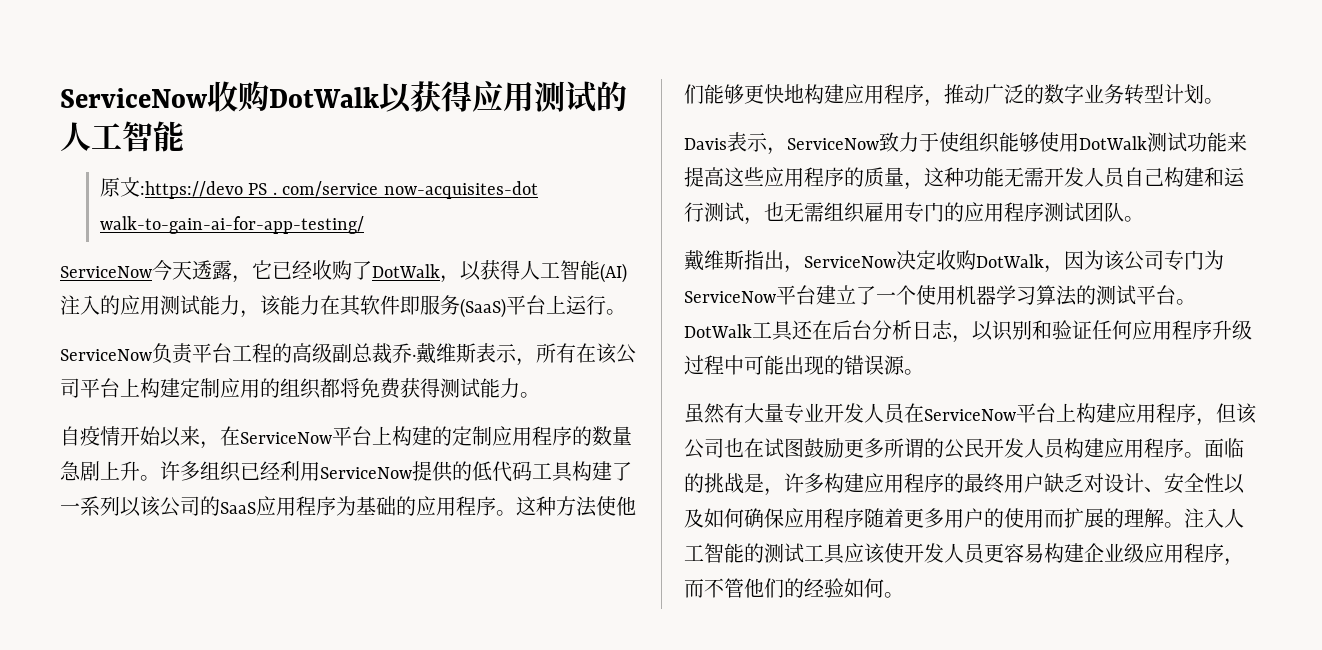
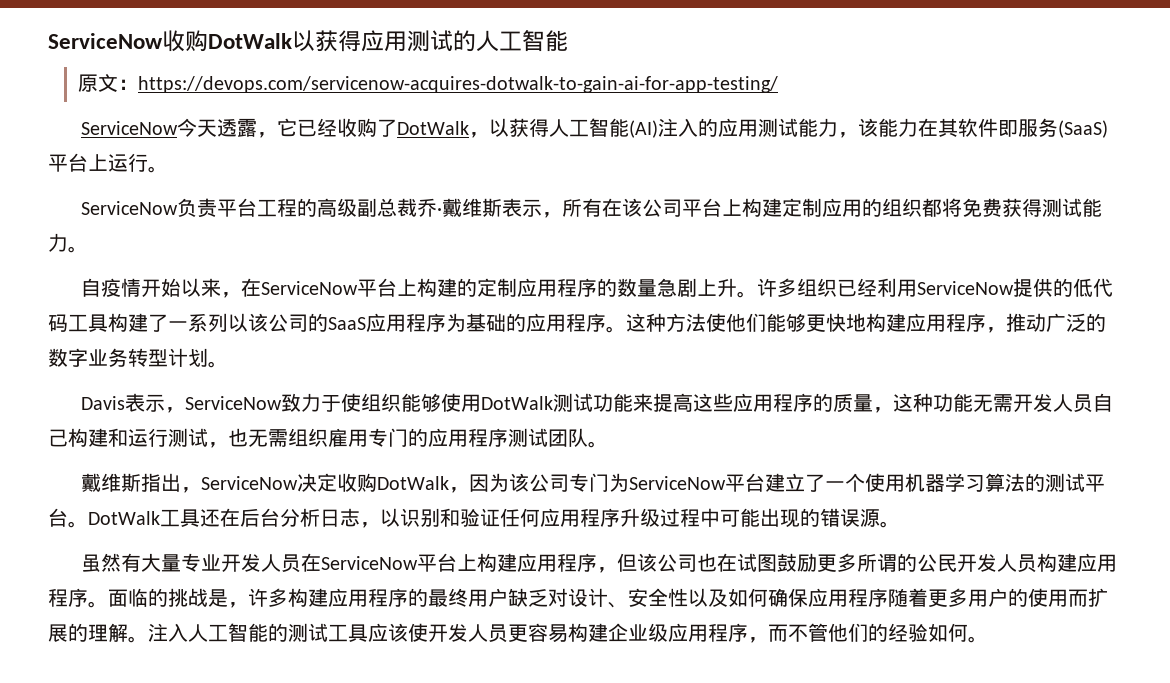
- 原文:https://devo PS . com/service now-acquisites-dot walk-to-gain-ai-for-app-testing/
+ 原文：https://devops.com/servicenow-acquires-dotwalk-to-gain-ai-for-app-testing/

